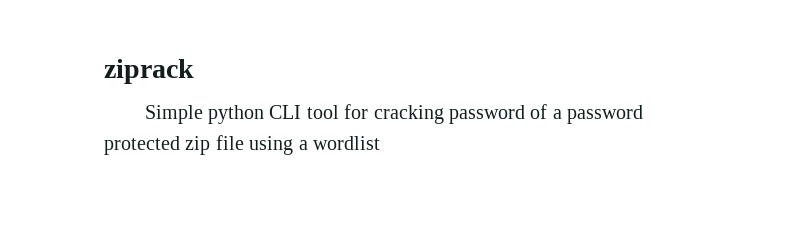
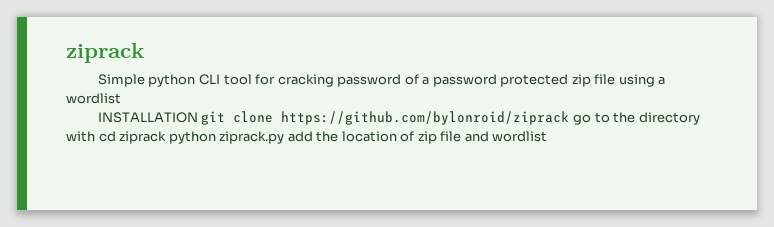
+ INSTALLATION git clone https://github.com/bylonroid/ziprack go to the directory with cd ziprack python ziprack.py add the location of zip file and wordlist

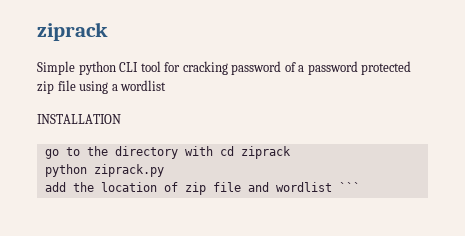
- INSTALLATION git clone https://github.com/bylonroid/ziprack go to the directory with cd ziprack python ziprack.py add the location of zip file and wordlist
+ INSTALLATION
+ go to the directory with cd ziprack
+ python ziprack.py
+ add the location of zip file and wordlist ```

